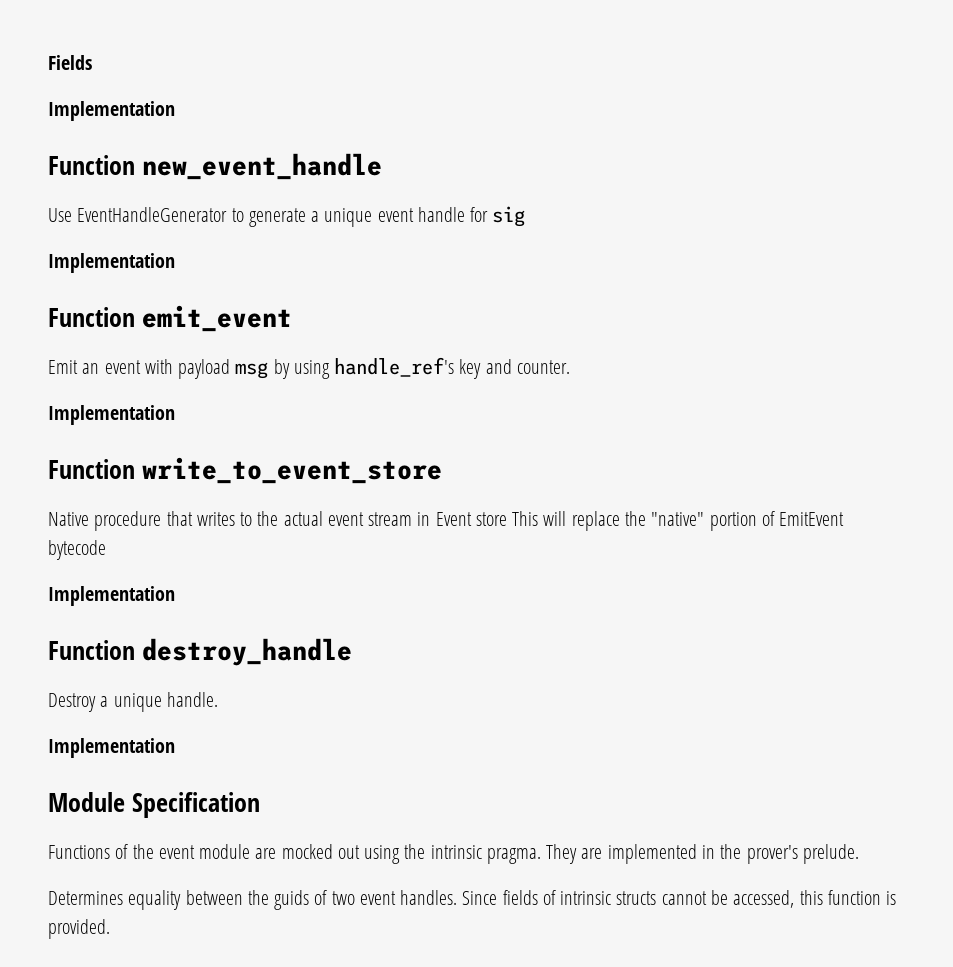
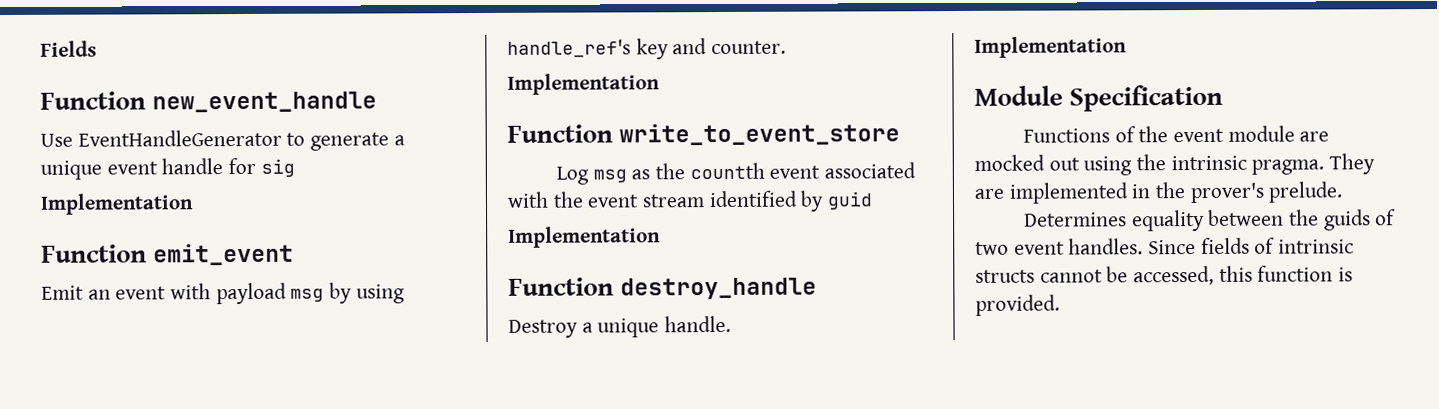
  Fields
- Implementation
- Native procedure that writes to the actual event stream in Event store This will replace the "native" portion of EmitEvent bytecode
+ Log msg as the countth event associated with the event stream identified by guid

